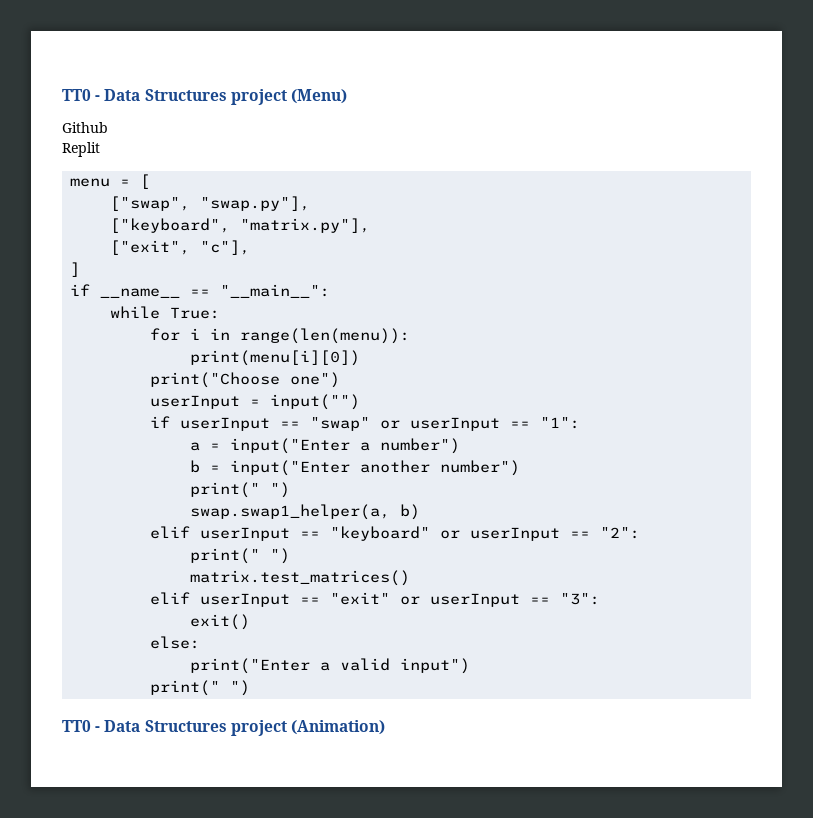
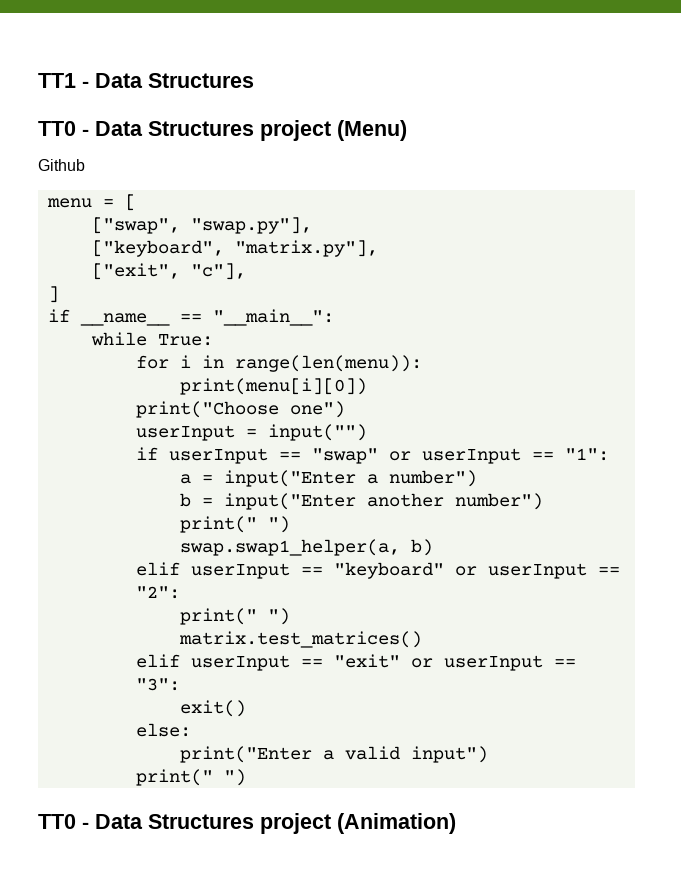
+ TT1 - Data Structures
- Replit

